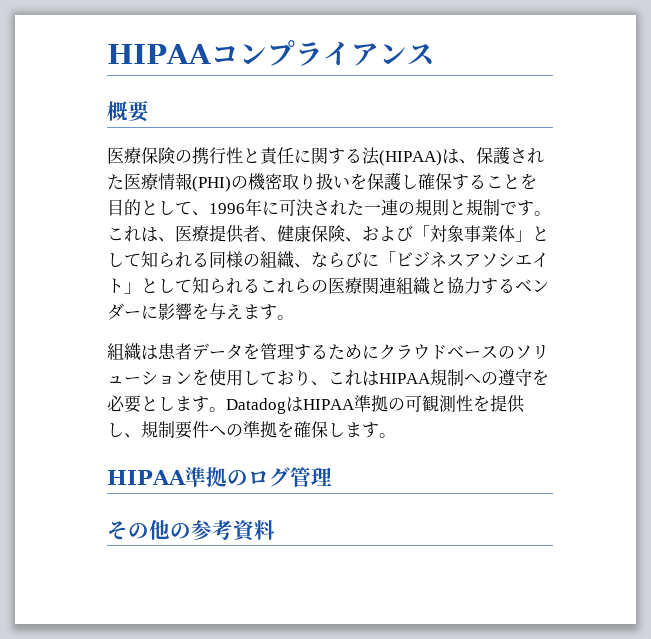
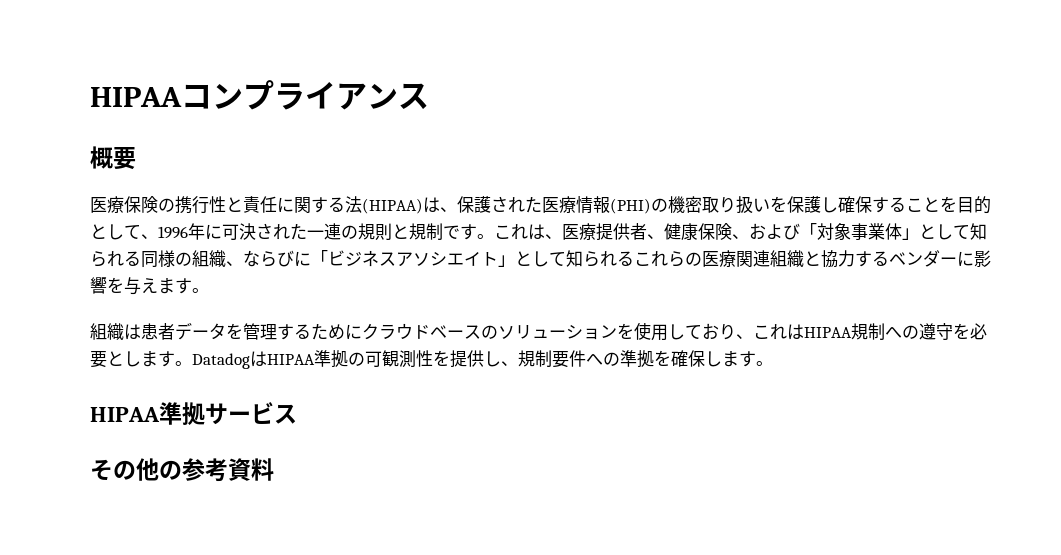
- HIPAA準拠のログ管理
+ HIPAA準拠サービス

